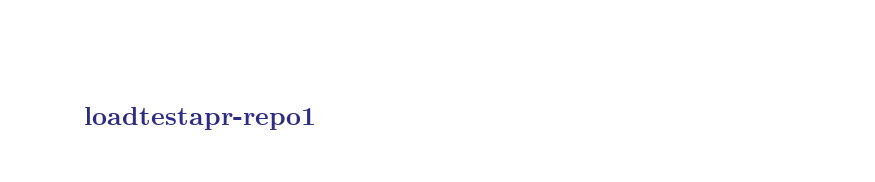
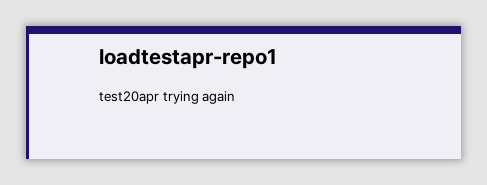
+ test20apr trying again

